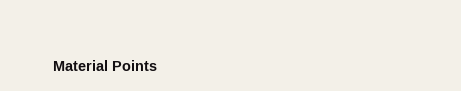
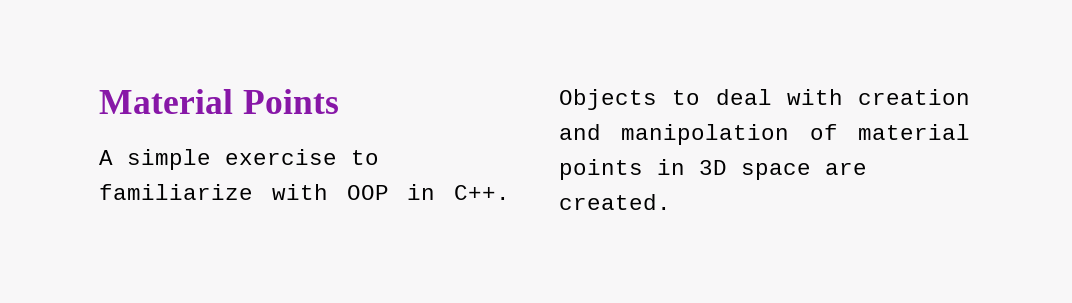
+ A simple exercise to familiarize with OOP in C++. Objects to deal with creation and manipolation of material points in 3D space are created.

